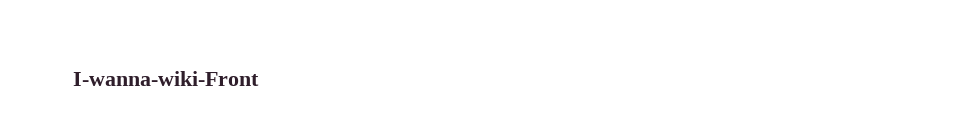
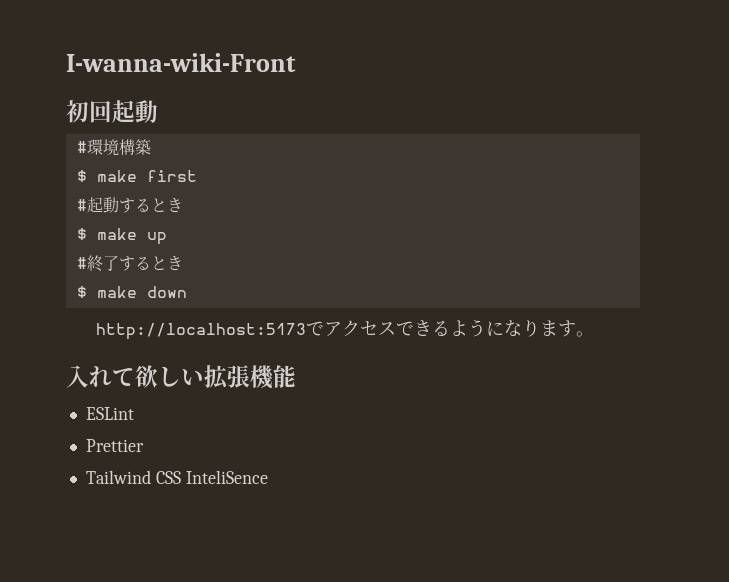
+ 初回起動
+ #環境構築
+ $ make first
+ #起動するとき
+ $ make up
+ #終了するとき
+ $ make down
+ http://localhost:5173でアクセスできるようになります。
+ 入れて欲しい拡張機能
+ ESLint
+ Prettier
+ Tailwind CSS InteliSence

